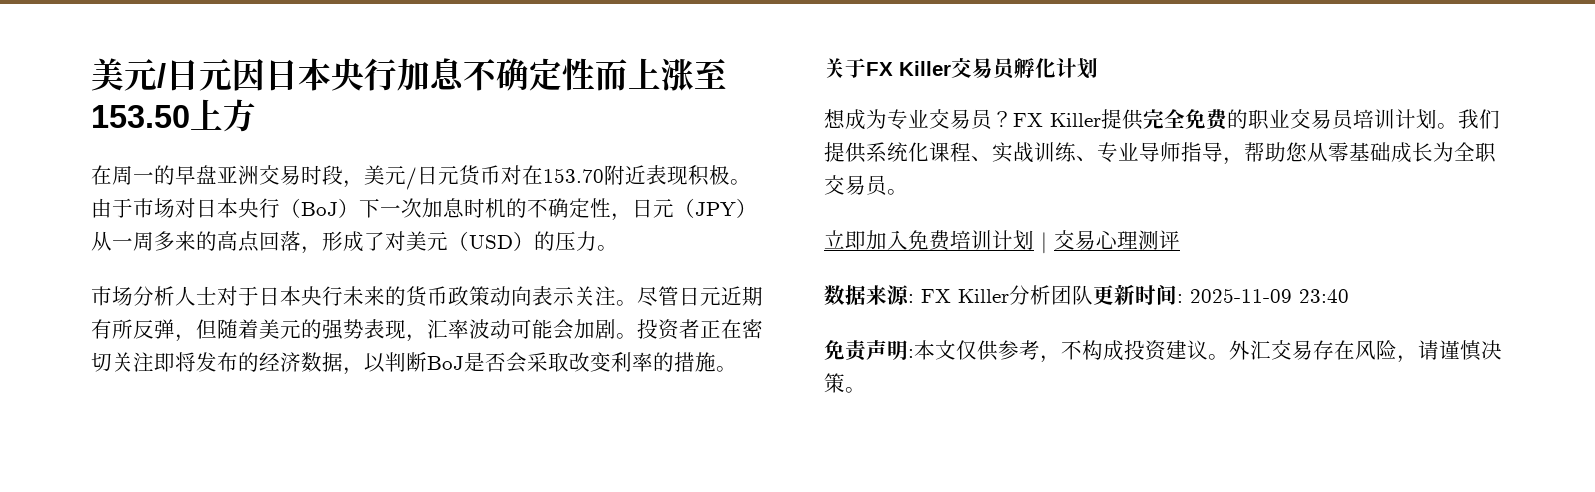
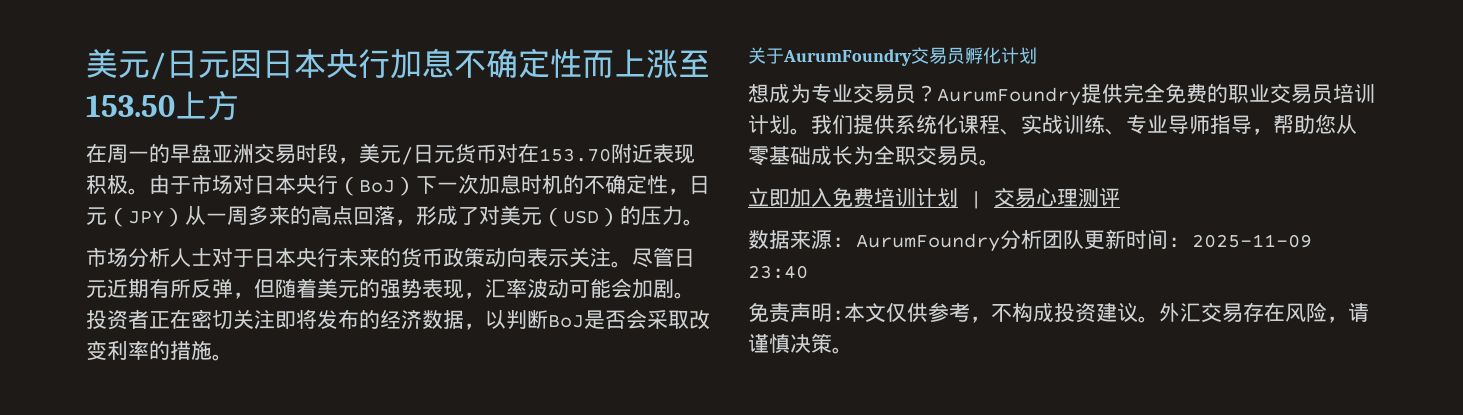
- 关于FX Killer交易员孵化计划
+ 关于AurumFoundry交易员孵化计划
- FX Killer提供完全免费的职业交易员培训计划。
+ AurumFoundry提供完全免费的职业交易员培训计划。
- 数据来源: FX Killer分析团队更新时间: 2025-11-09 23:40
+ 数据来源: AurumFoundry分析团队更新时间: 2025-11-09 23:40

